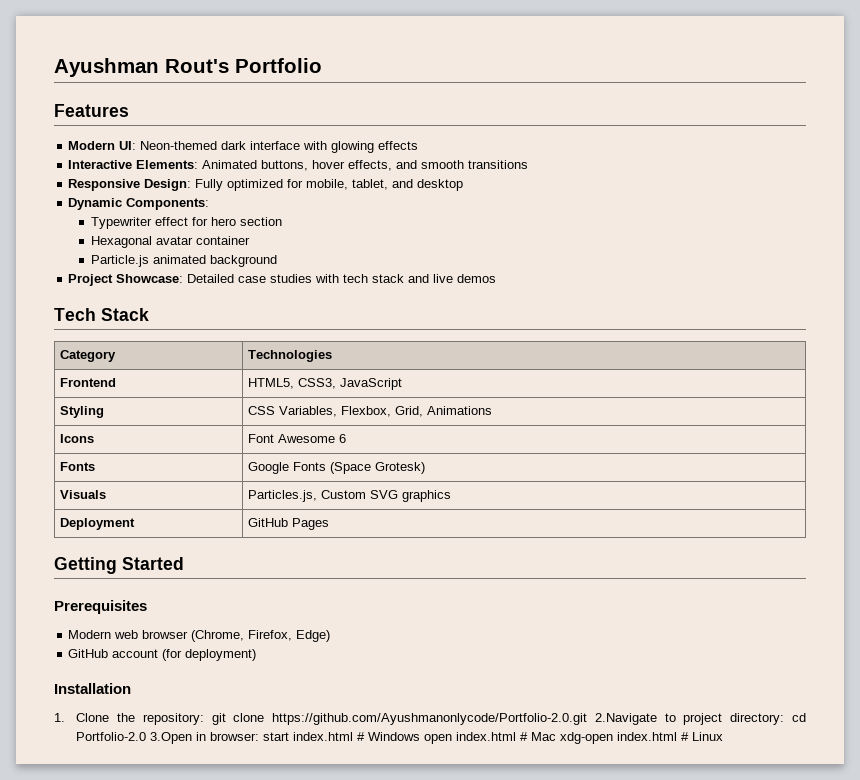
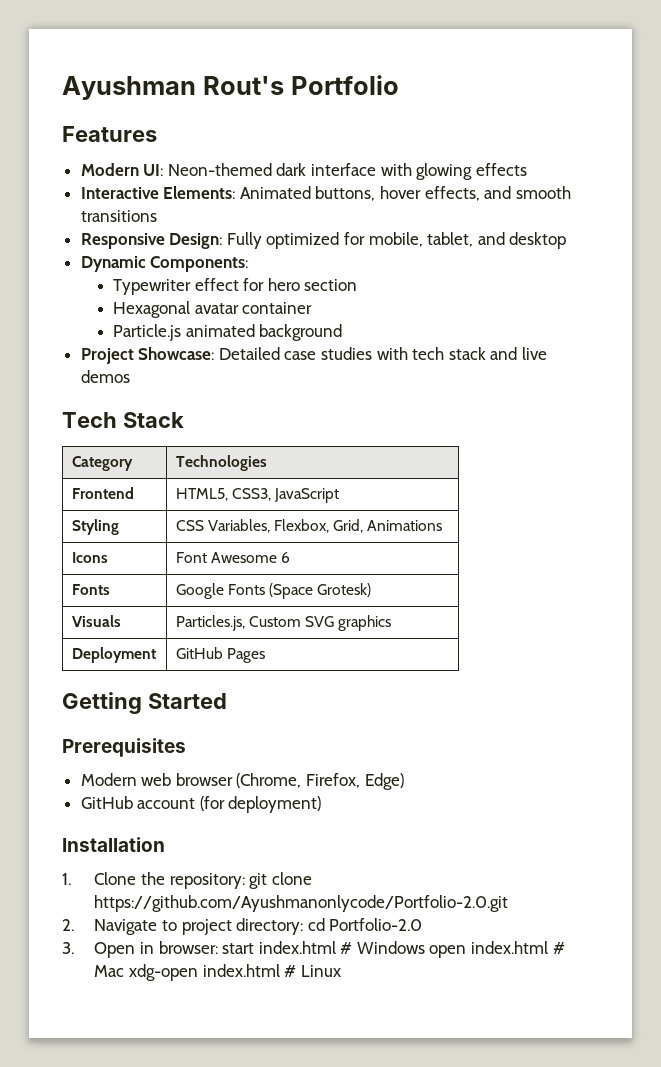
- 1. Clone the repository: git clone https://github.com/Ayushmanonlycode/Portfolio-2.0.git 2.Navigate to project directory: cd Portfolio-2.0 3.Open in browser: start index.html # Windows open index.html # Mac xdg-open index.html # Linux
+ 1. Clone the repository: git clone https://github.com/Ayushmanonlycode/Portfolio-2.0.git
+ 2. Navigate to project directory: cd Portfolio-2.0
+ 3. Open in browser: start index.html # Windows open index.html # Mac xdg-open index.html # Linux

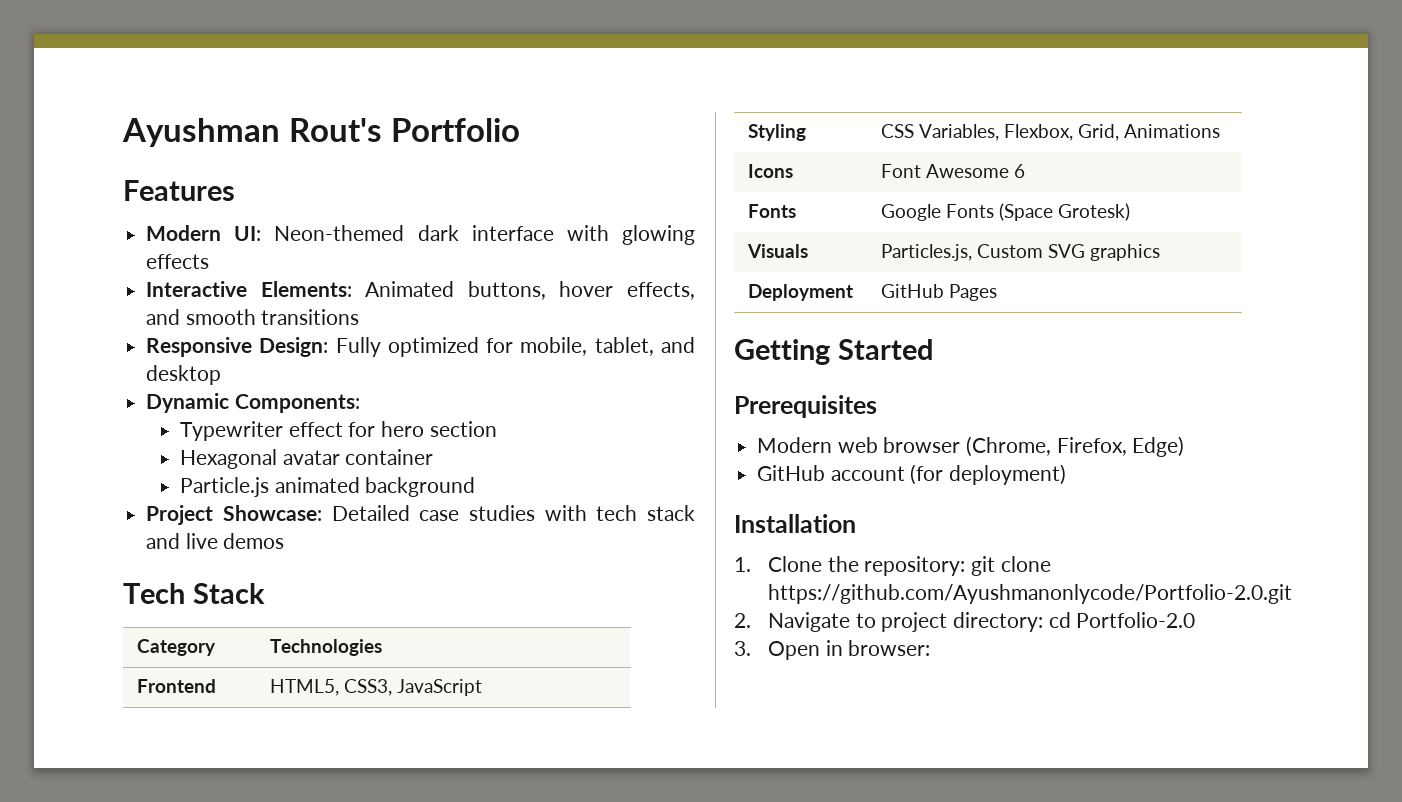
- 3. Open in browser: start index.html # Windows open index.html # Mac xdg-open index.html # Linux
+ 3. Open in browser:

